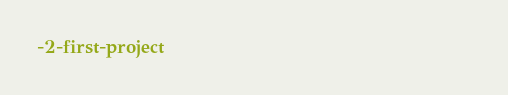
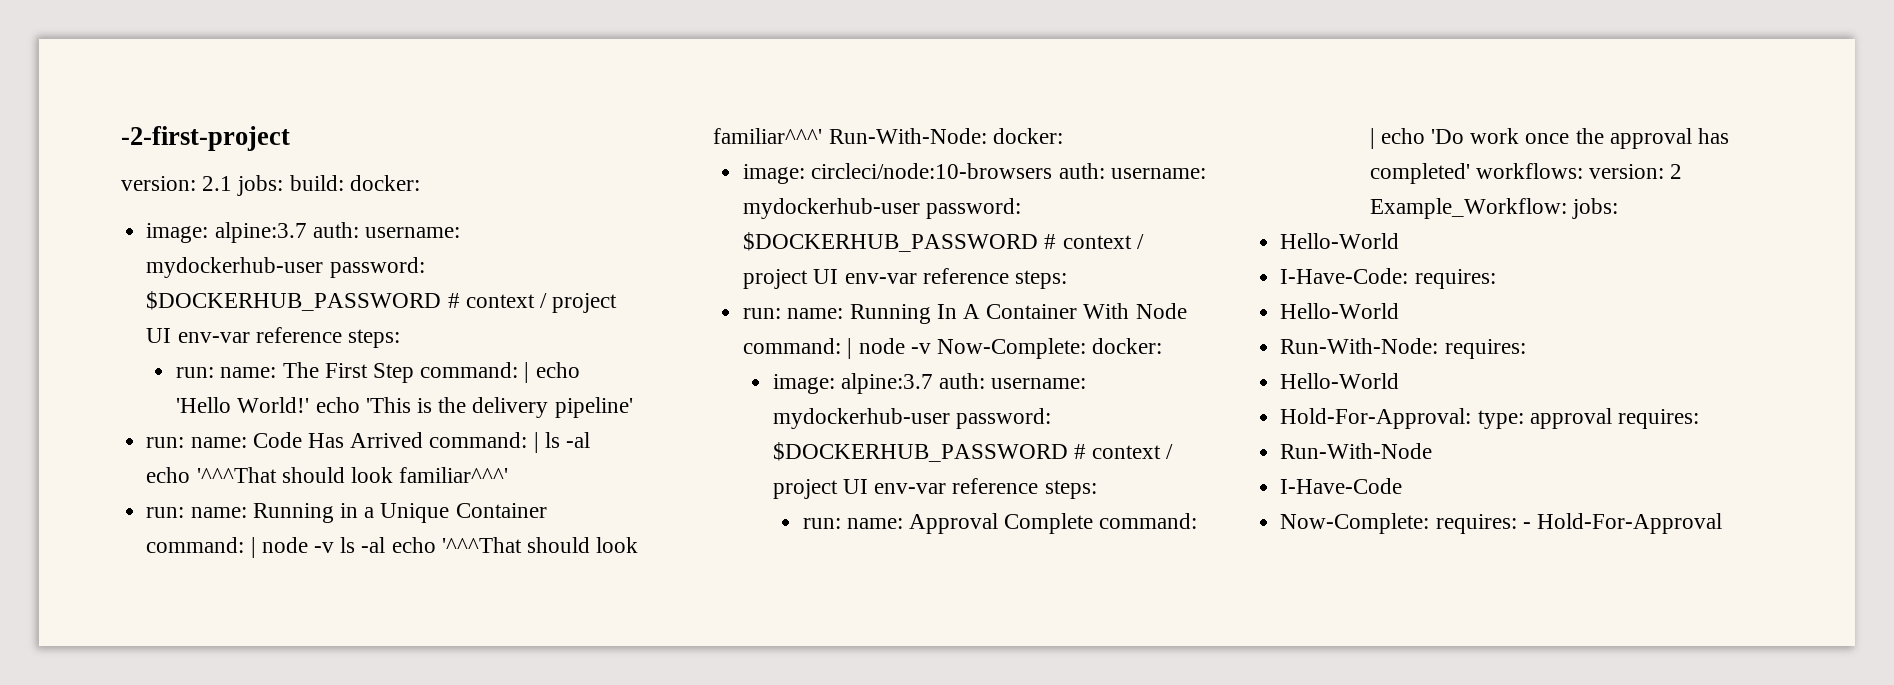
+ version: 2.1 jobs: build: docker:
+ image: alpine:3.7 auth: username: mydockerhub-user password: $DOCKERHUB_PASSWORD # context / project UI env-var reference steps:
+ run: name: The First Step command: | echo 'Hello World!' echo 'This is the delivery pipeline'
+ run: name: Code Has Arrived command: | ls -al echo '^^^That should look familiar^^^'
+ run: name: Running in a Unique Container command: | node -v ls -al echo '^^^That should look familiar^^^' Run-With-Node: docker:
+ image: circleci/node:10-browsers auth: username: mydockerhub-user password: $DOCKERHUB_PASSWORD # context / project UI env-var reference steps:
+ run: name: Running In A Container With Node command: | node -v Now-Complete: docker:
+ image: alpine:3.7 auth: username: mydockerhub-user password: $DOCKERHUB_PASSWORD # context / project UI env-var reference steps:
+ run: name: Approval Complete command: | echo 'Do work once the approval has completed' workflows: version: 2 Example_Workflow: jobs:
+ Hello-World
+ I-Have-Code: requires:
+ Hello-World
+ Run-With-Node: requires:
+ Hello-World
+ Hold-For-Approval: type: approval requires:
+ Run-With-Node
+ I-Have-Code
+ Now-Complete: requires: - Hold-For-Approval

